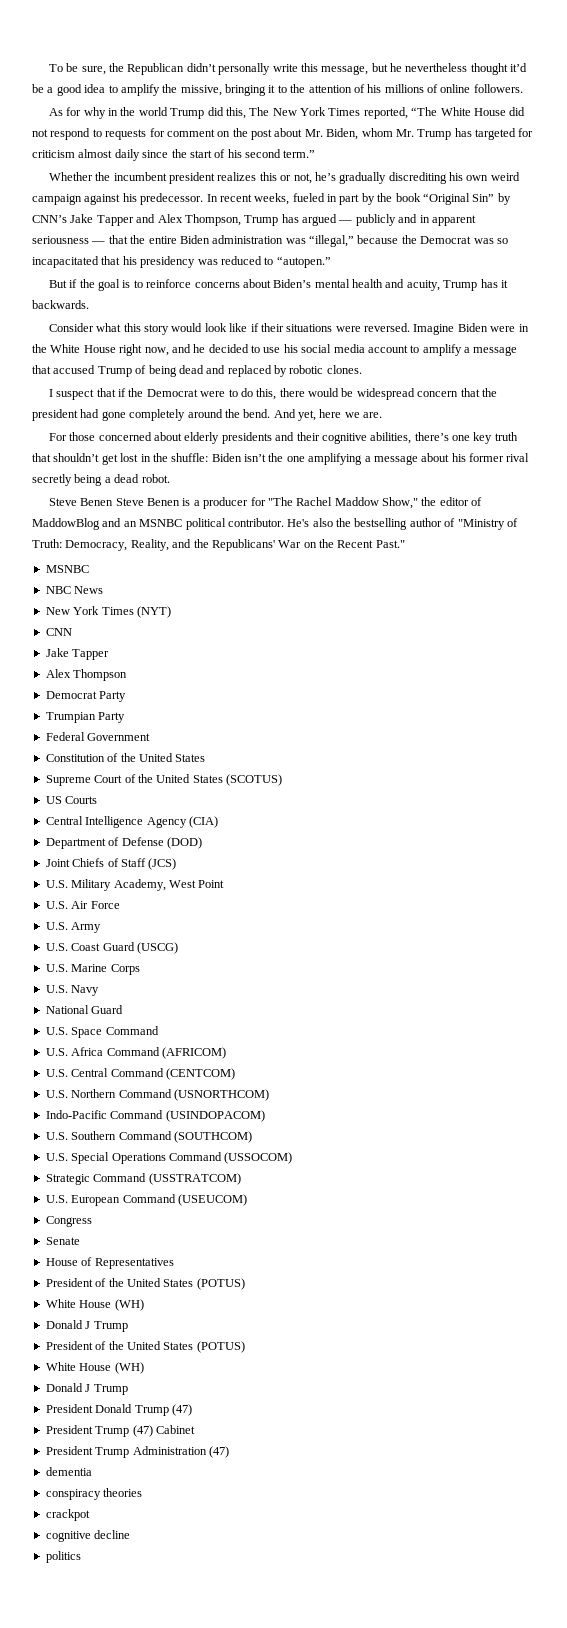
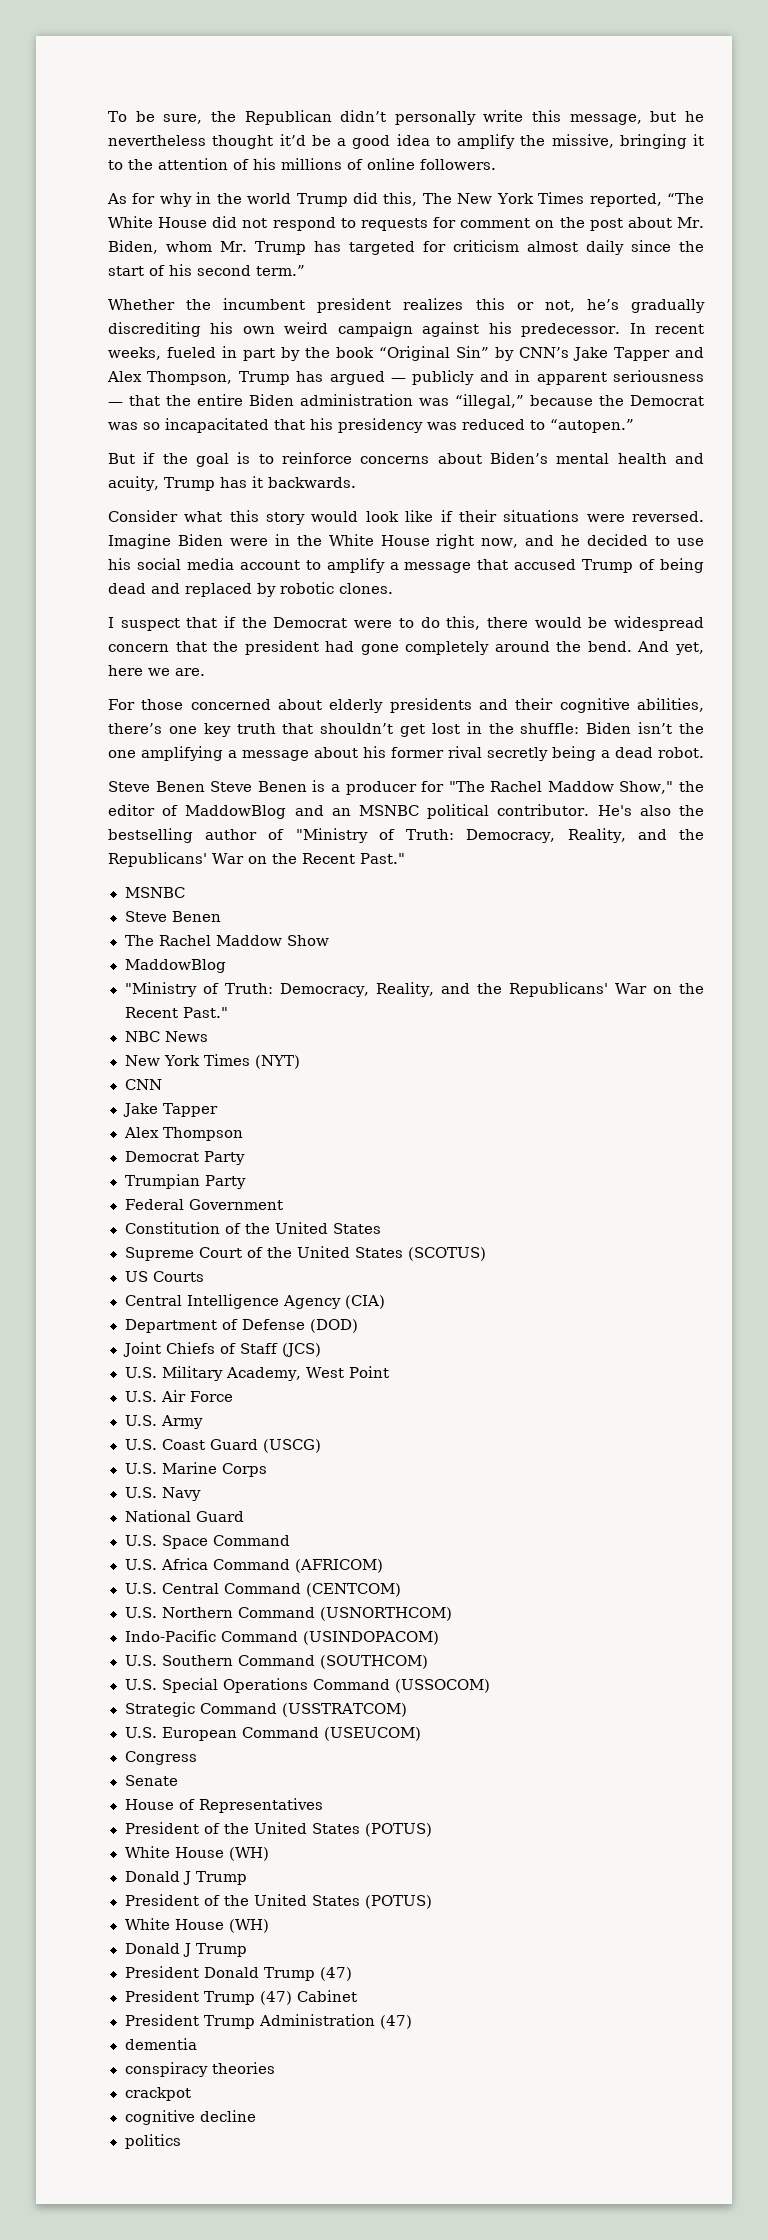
  He's also the bestselling author of "Ministry of Truth: Democracy, Reality, and the Republicans' War on the Recent Past."
  MSNBC
+ Steve Benen
+ The Rachel Maddow Show
+ MaddowBlog
+ "Ministry of Truth: Democracy, Reality, and the Republicans' War on the Recent Past."

